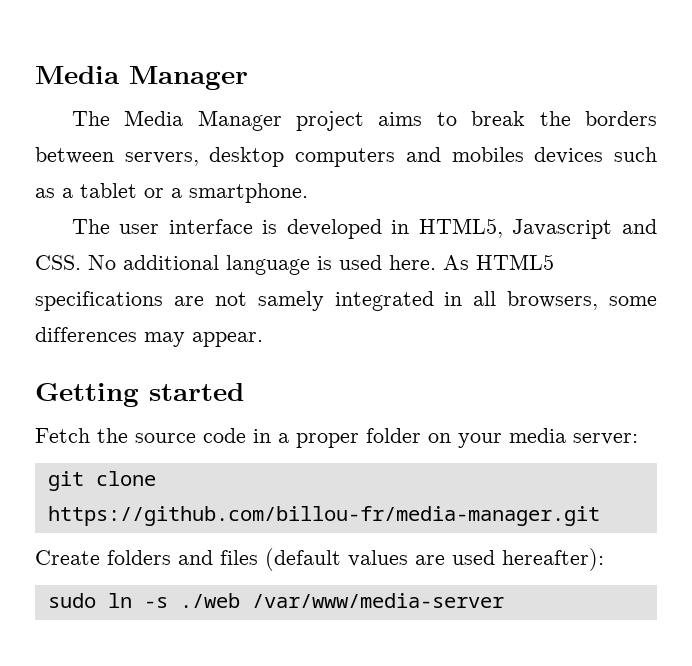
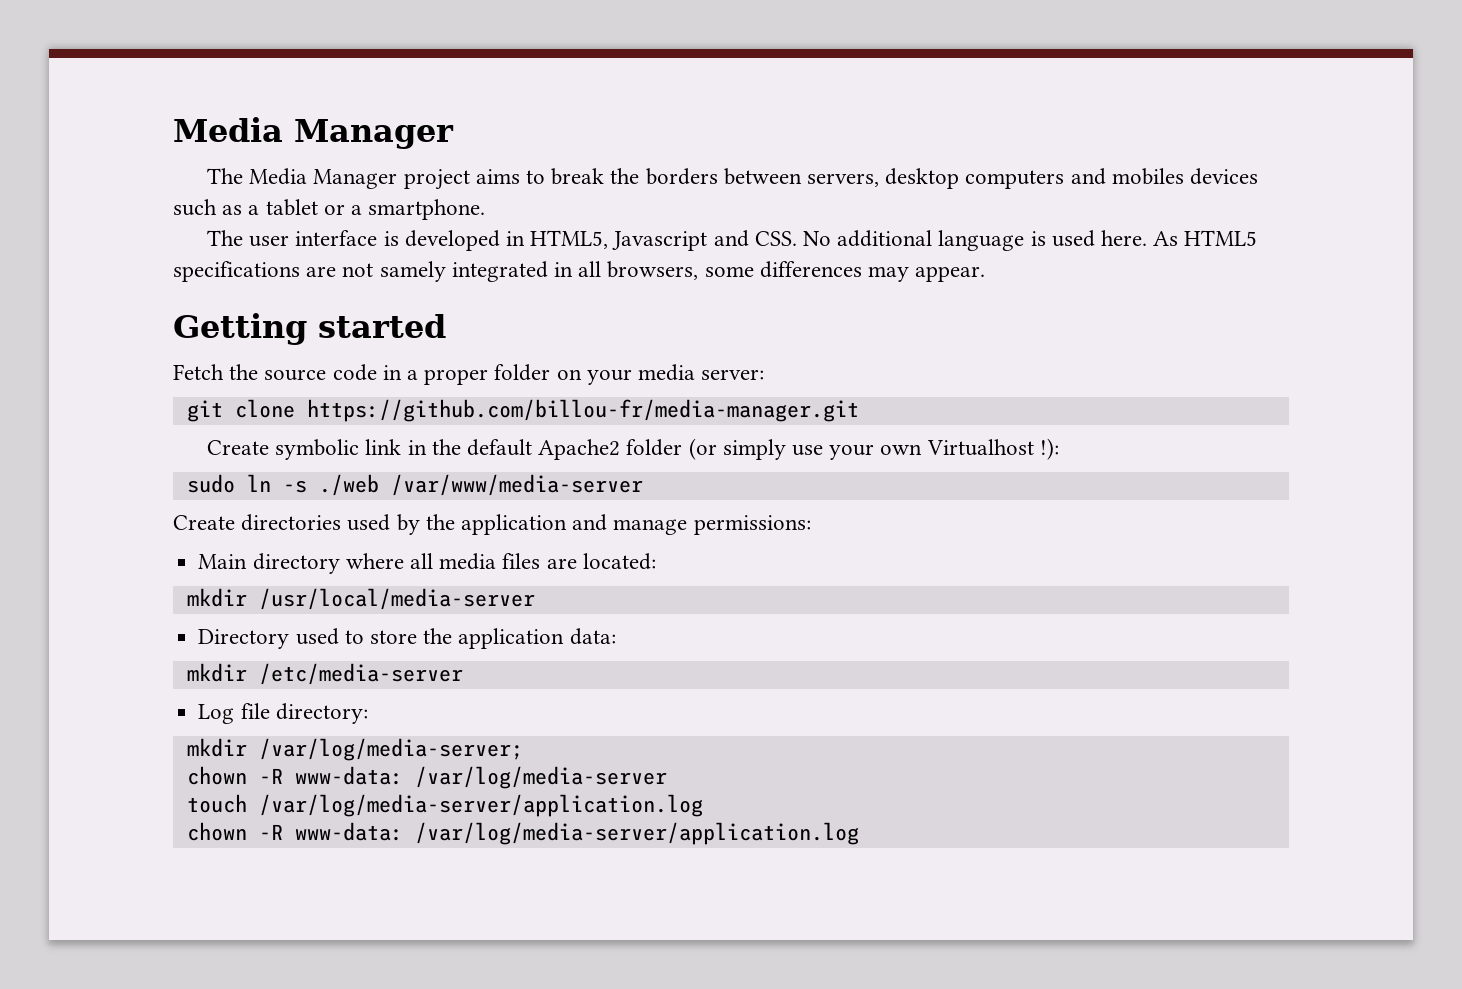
- Create folders and files (default values are used hereafter):
+ Create symbolic link in the default Apache2 folder (or simply use your own Virtualhost !):
+ Create directories used by the application and manage permissions:
+ Main directory where all media files are located:
+ mkdir /usr/local/media-server
+ Directory used to store the application data:
+ mkdir /etc/media-server
+ Log file directory:
+ mkdir /var/log/media-server;
+ chown -R www-data: /var/log/media-server
+ touch /var/log/media-server/application.log
+ chown -R www-data: /var/log/media-server/application.log

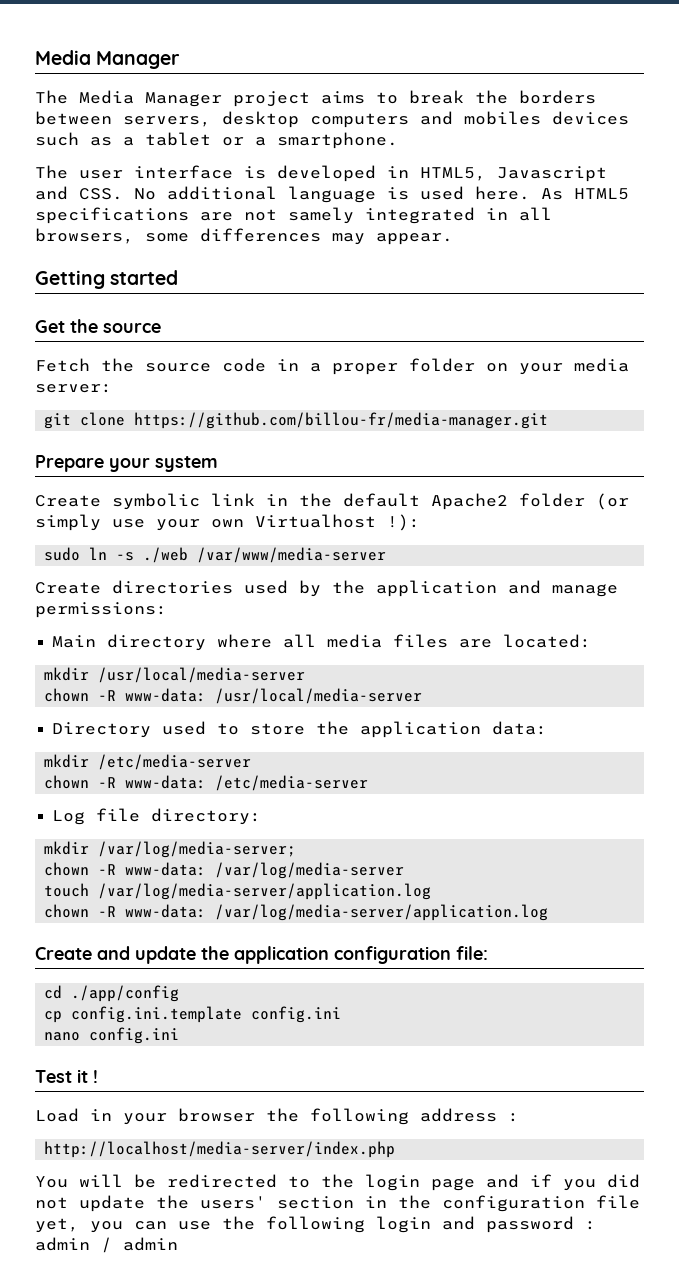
+ Get the source
+ Prepare your system
+ chown -R www-data: /usr/local/media-server
+ chown -R www-data: /etc/media-server
+ Create and update the application configuration file:
+ cd ./app/config
+ cp config.ini.template config.ini
+ nano config.ini
+ Test it !
+ Load in your browser the following address :
+ http://localhost/media-server/index.php
+ You will be redirected to the login page and if you did not update the users' section in the configuration file yet, you can use the following login and password : admin / admin

